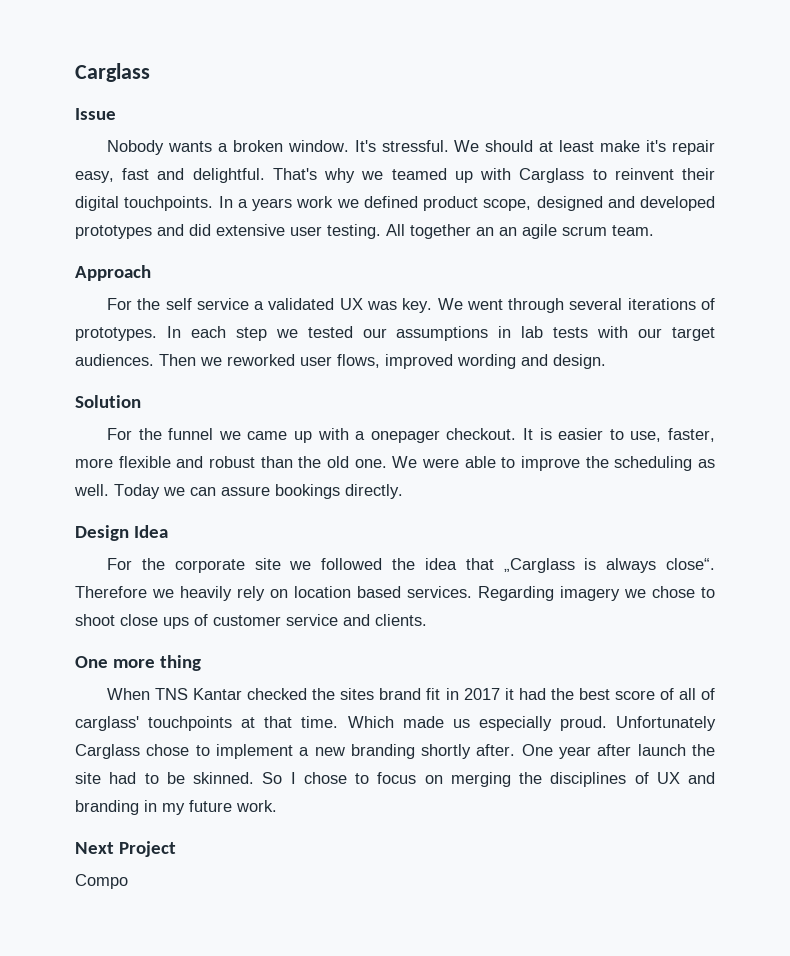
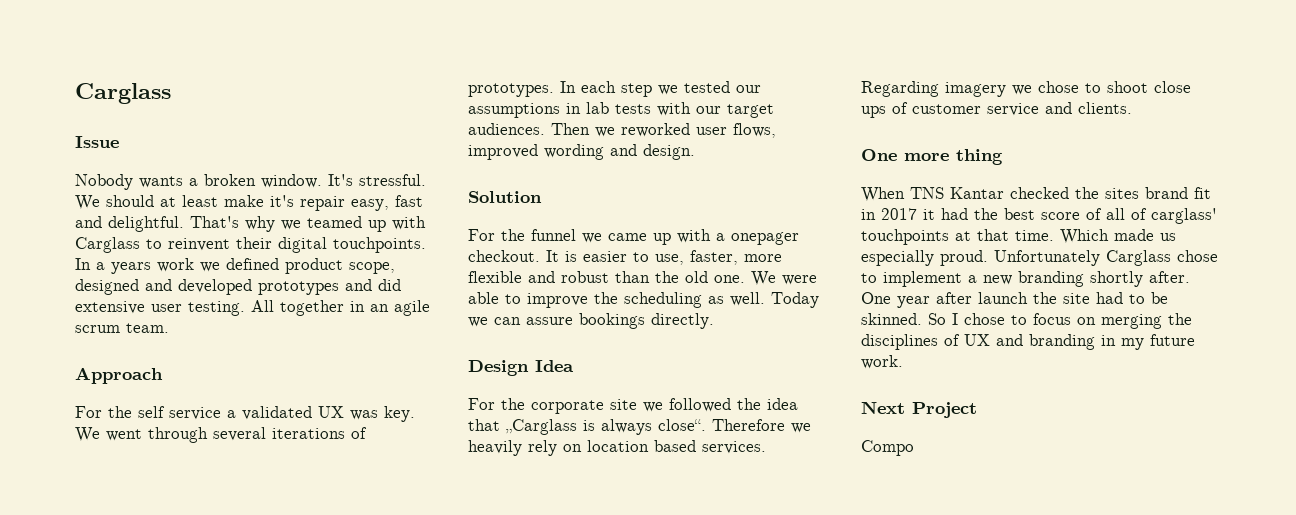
- All together an an agile scrum team.
+ All together in an agile scrum team.

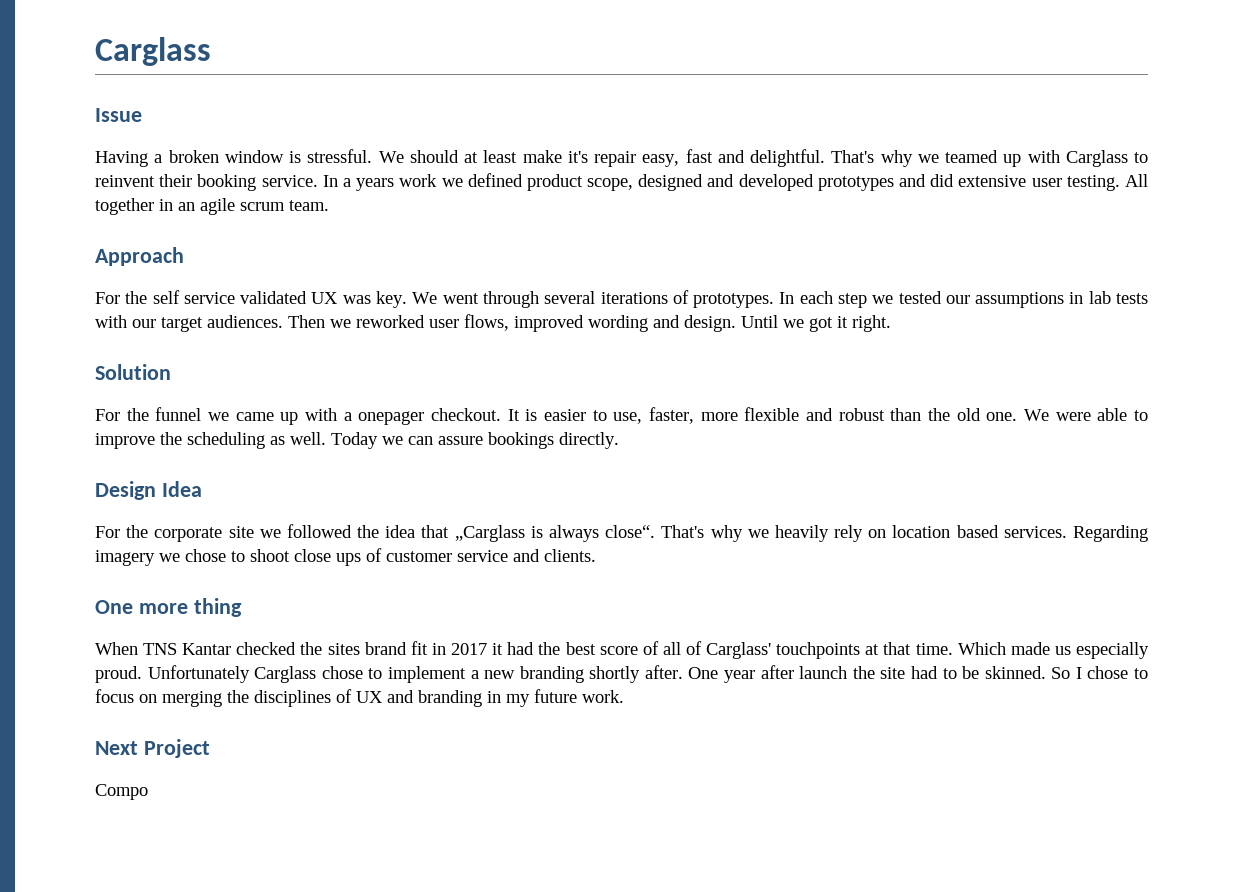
- Nobody wants a broken window. It's stressful.
+ Having a broken window is stressful.
- That's why we teamed up with Carglass to reinvent their digital touchpoints.
+ That's why we teamed up with Carglass to reinvent their booking service.
- For the self service a validated UX was key.
+ For the self service validated UX was key.
+ Until we got it right.
- Therefore we heavily rely on location based services.
+ That's why we heavily rely on location based services.
- When TNS Kantar checked the sites brand fit in 2017 it had the best score of all of carglass' touchpoints at that time.
+ When TNS Kantar checked the sites brand fit in 2017 it had the best score of all of Carglass' touchpoints at that time.

